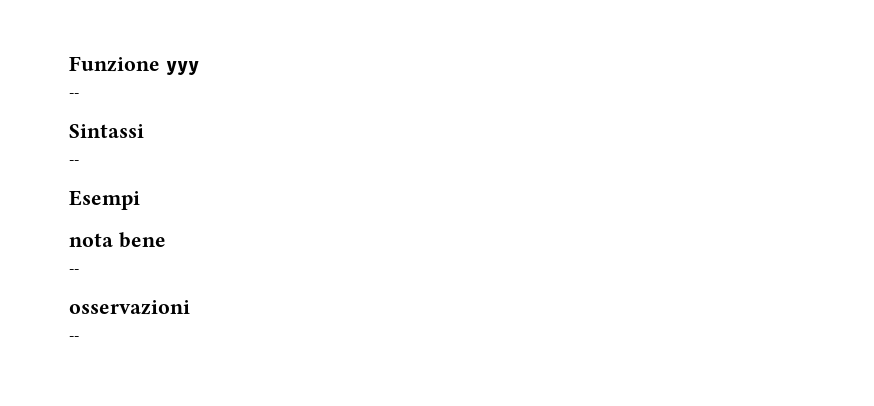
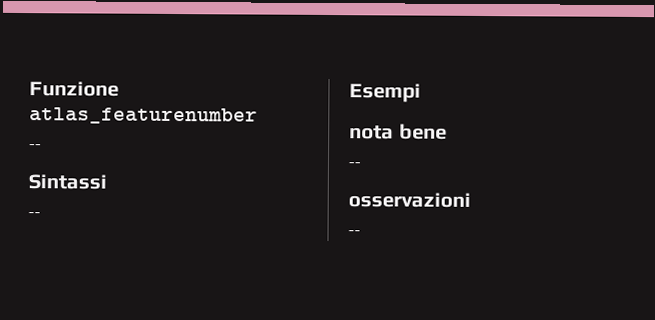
- Funzione yyy
+ Funzione atlas_featurenumber

